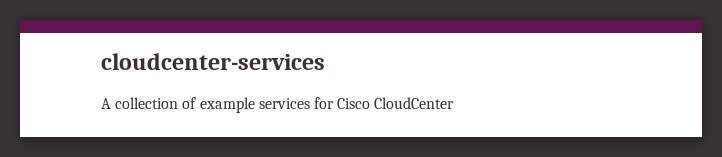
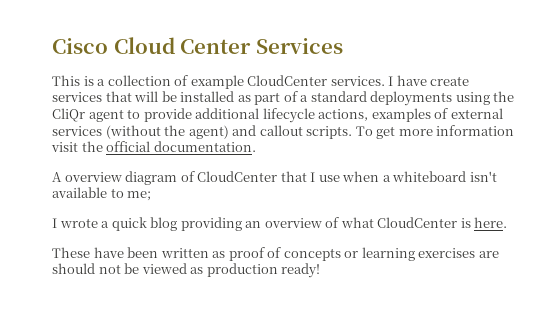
- cloudcenter-services
- A collection of example services for Cisco CloudCenter
+ Cisco Cloud Center Services
+ This is a collection of example CloudCenter services. I have create services that will be installed as part of a standard deployments using the CliQr agent to provide additional lifecycle actions, examples of external services (without the agent) and callout scripts. To get more information visit the official documentation.
+ A overview diagram of CloudCenter that I use when a whiteboard isn't available to me;
+ I wrote a quick blog providing an overview of what CloudCenter is here.
+ These have been written as proof of concepts or learning exercises are should not be viewed as production ready!

